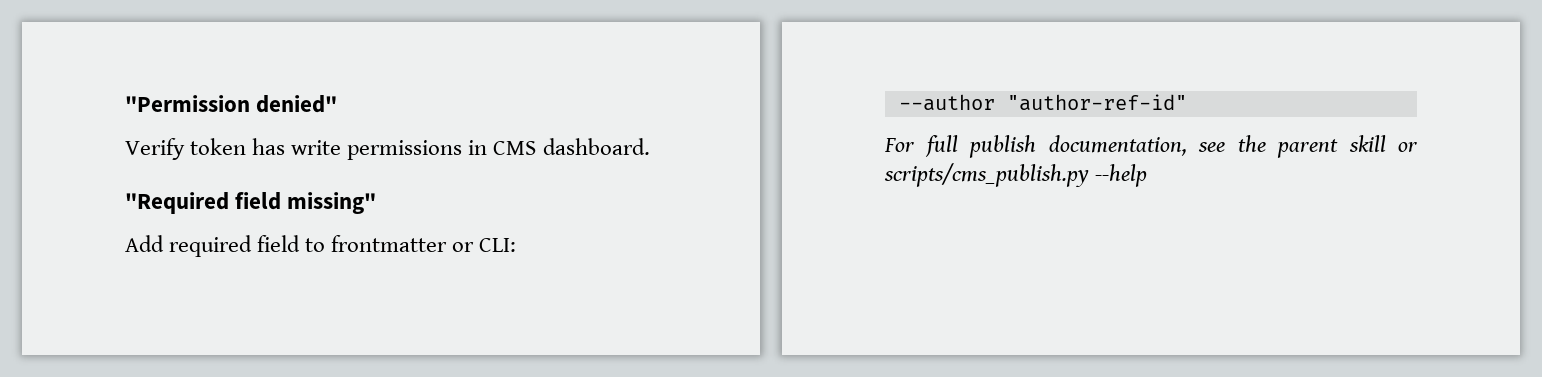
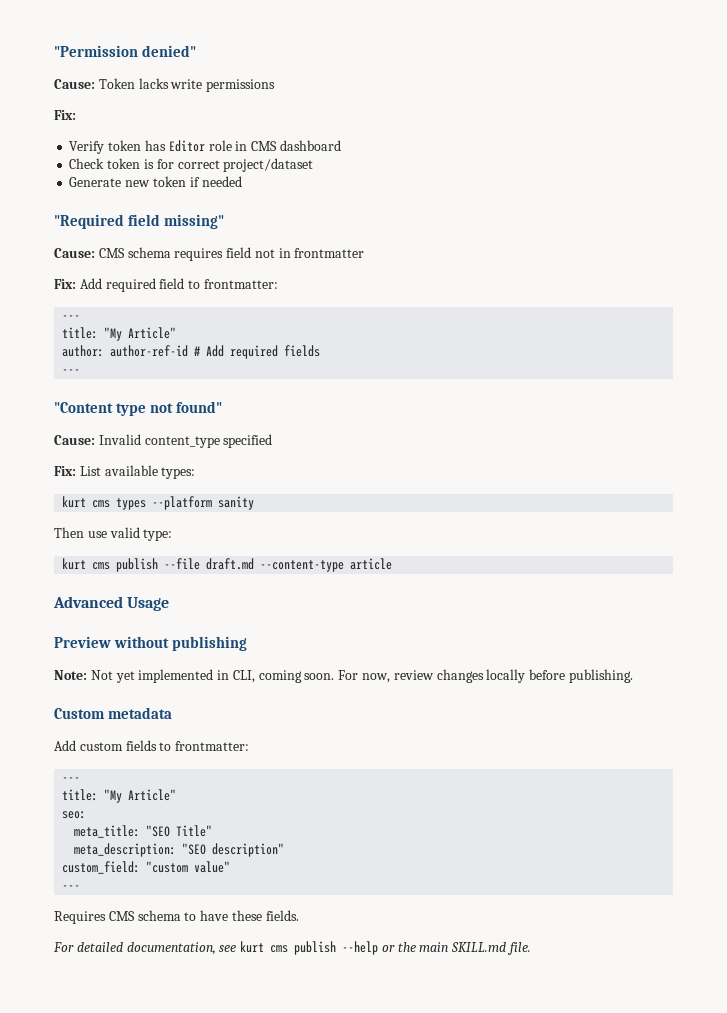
- Verify token has write permissions in CMS dashboard.
+ Cause: Token lacks write permissions
+ Fix:
+ Verify token has Editor role in CMS dashboard
+ Check token is for correct project/dataset
+ Generate new token if needed
  "Required field missing"
- Add required field to frontmatter or CLI:
- --author "author-ref-id"
- For full publish documentation, see the parent skill or scripts/cms_publish.py --help
+ Cause: CMS schema requires field not in frontmatter
+ Fix: Add required field to frontmatter:
+ ---
+ title: "My Article"
+ author: author-ref-id # Add required fields
+ ---
+ "Content type not found"
+ Cause: Invalid content_type specified
+ Fix: List available types:
+ kurt cms types --platform sanity
+ Then use valid type:
+ kurt cms publish --file draft.md --content-type article
+ Advanced Usage
+ Preview without publishing
+ Note: Not yet implemented in CLI, coming soon. For now, review changes locally before publishing.
+ Custom metadata
+ Add custom fields to frontmatter:
+ ---
+ title: "My Article"
+ seo:
+ meta_title: "SEO Title"
+ meta_description: "SEO description"
+ custom_field: "custom value"
+ ---
+ Requires CMS schema to have these fields.
+ For detailed documentation, see kurt cms publish --help or the main SKILL.md file.

